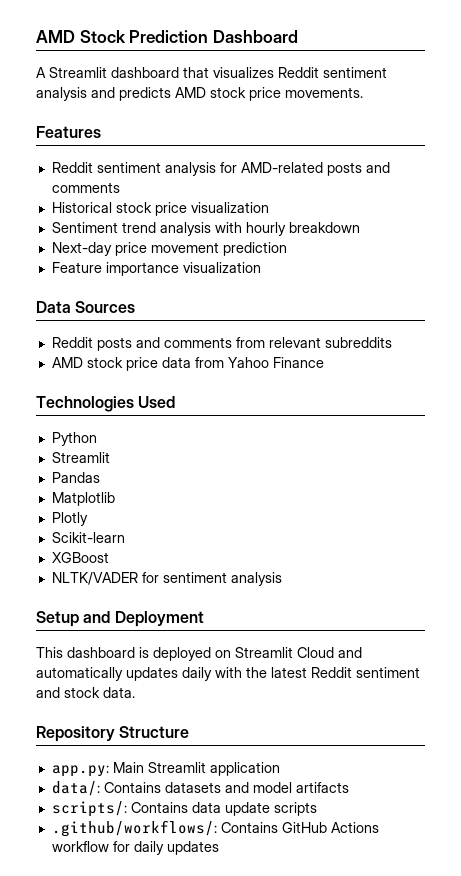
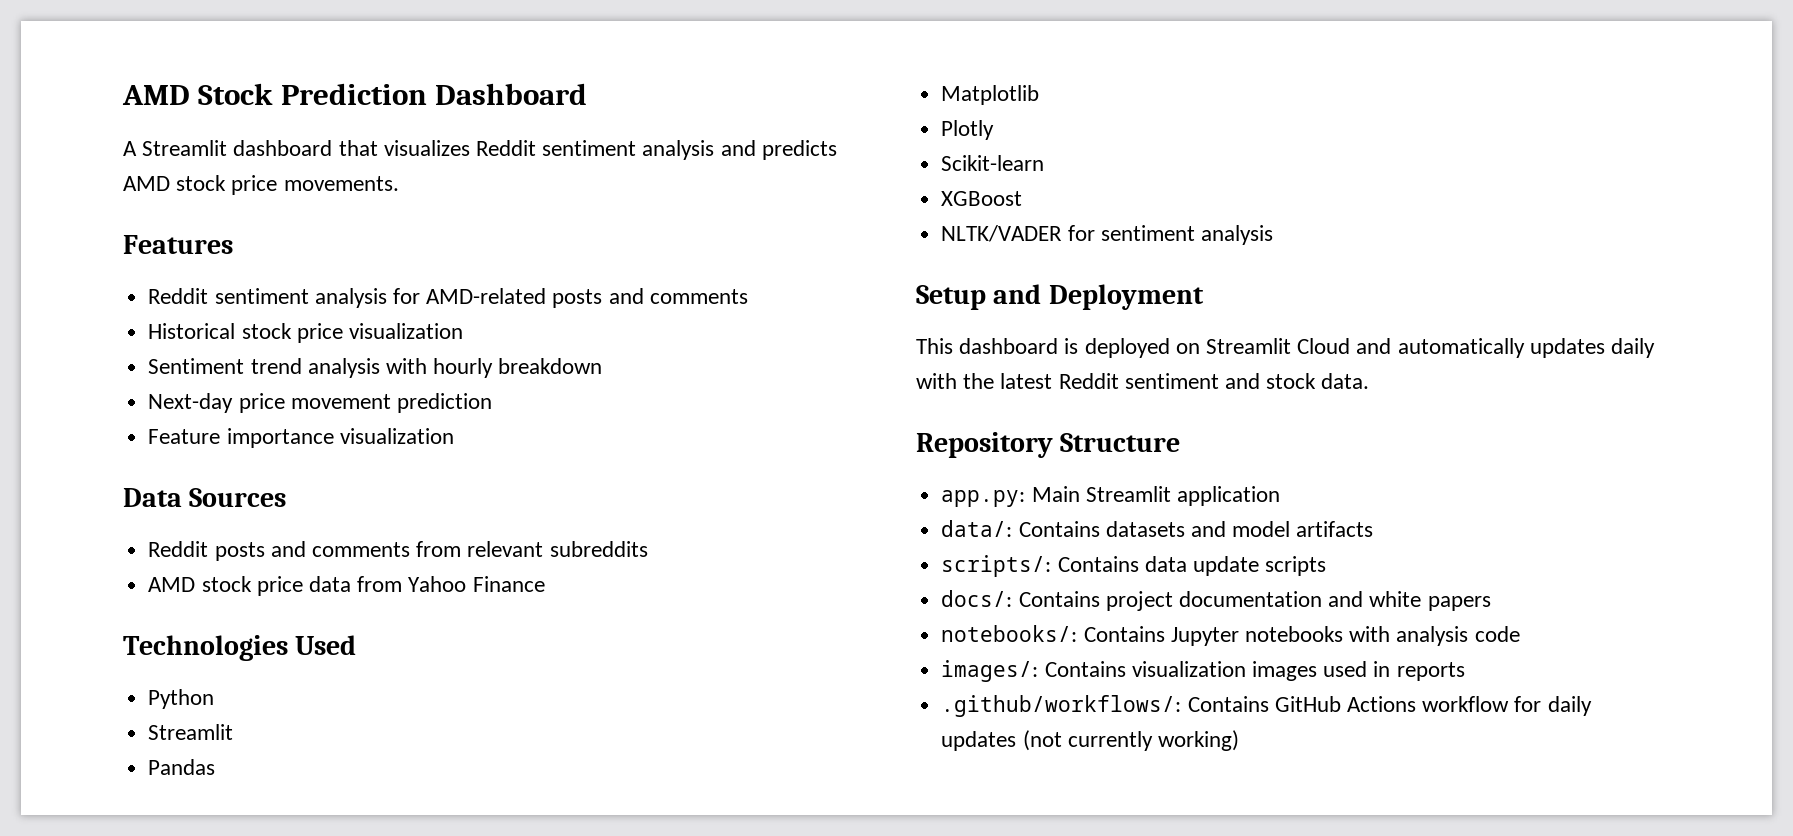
+ docs/: Contains project documentation and white papers
+ notebooks/: Contains Jupyter notebooks with analysis code
+ images/: Contains visualization images used in reports
- .github/workflows/: Contains GitHub Actions workflow for daily updates
+ .github/workflows/: Contains GitHub Actions workflow for daily updates (not currently working)

